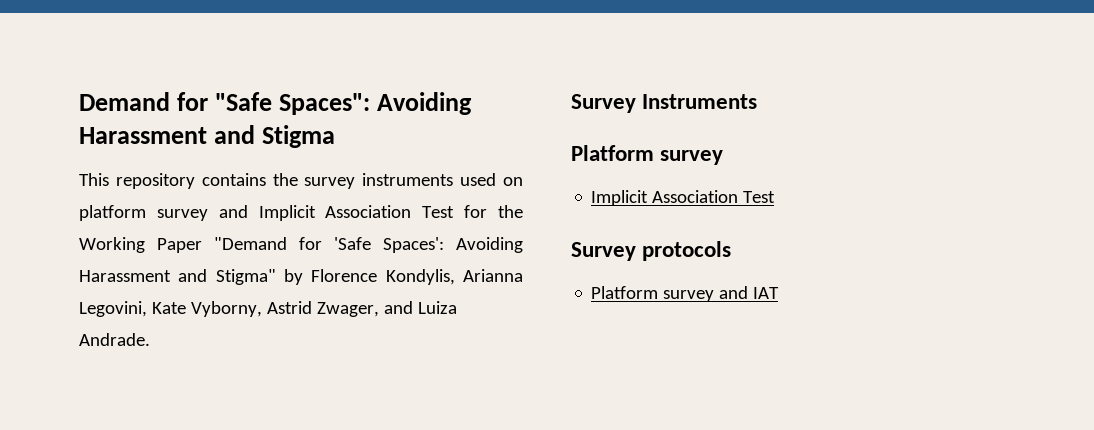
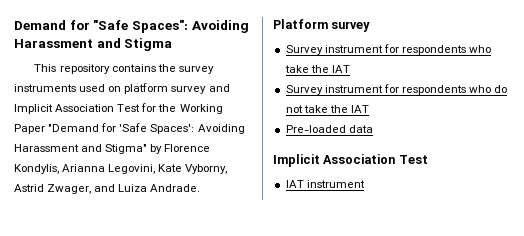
- Survey Instruments
  Platform survey
+ Survey instrument for respondents who take the IAT
+ Survey instrument for respondents who do not take the IAT
+ Pre-loaded data
  Implicit Association Test
- Survey protocols
- Platform survey and IAT
+ IAT instrument

